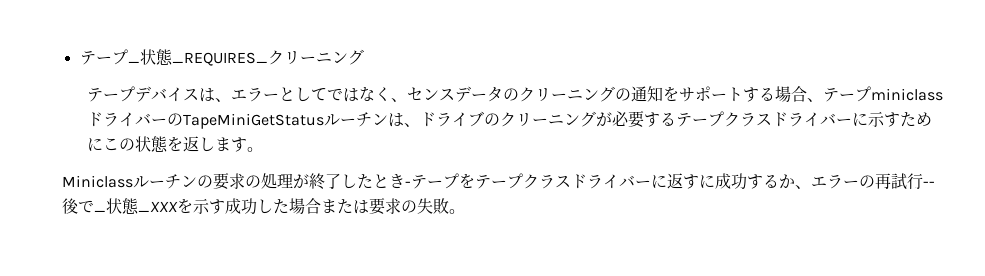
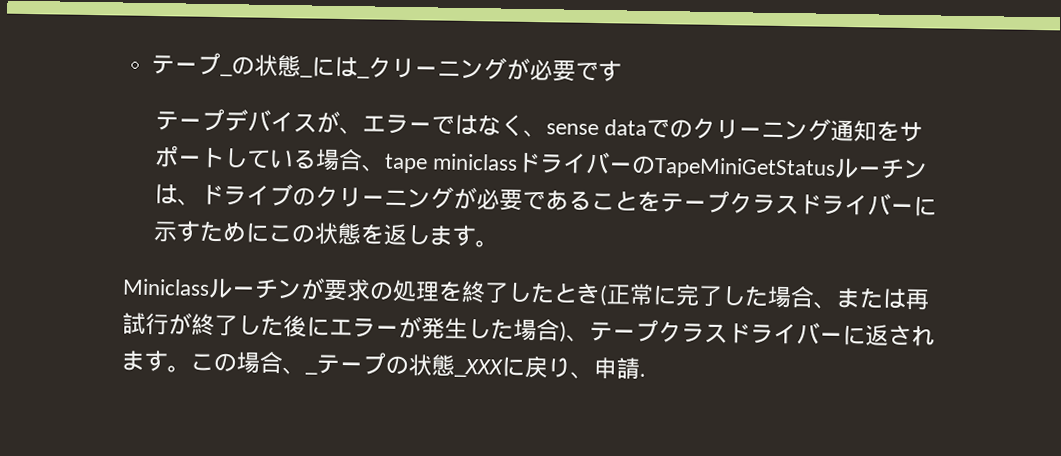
- テープ_状態_REQUIRES_クリーニング
+ テープ_の状態_には_クリーニングが必要です
- テープデバイスは、エラーとしてではなく、センスデータのクリーニングの通知をサポートする場合、テープminiclassドライバーのTapeMiniGetStatusルーチンは、ドライブのクリーニングが必要するテープクラスドライバーに示すためにこの状態を返します。
+ テープデバイスが、エラーではなく、sense dataでのクリーニング通知をサポートしている場合、tape miniclassドライバーのTapeMiniGetStatusルーチンは、ドライブのクリーニングが必要であることをテープクラスドライバーに示すためにこの状態を返します。
- Miniclassルーチンの要求の処理が終了したとき-テープをテープクラスドライバーに返すに成功するか、エラーの再試行--後で_状態_XXXを示す成功した場合または要求の失敗。
+ Miniclassルーチンが要求の処理を終了したとき(正常に完了した場合、または再試行が終了した後にエラーが発生した場合)、テープクラスドライバーに返されます。この場合、_テープの状態_XXXに戻り、申請.

